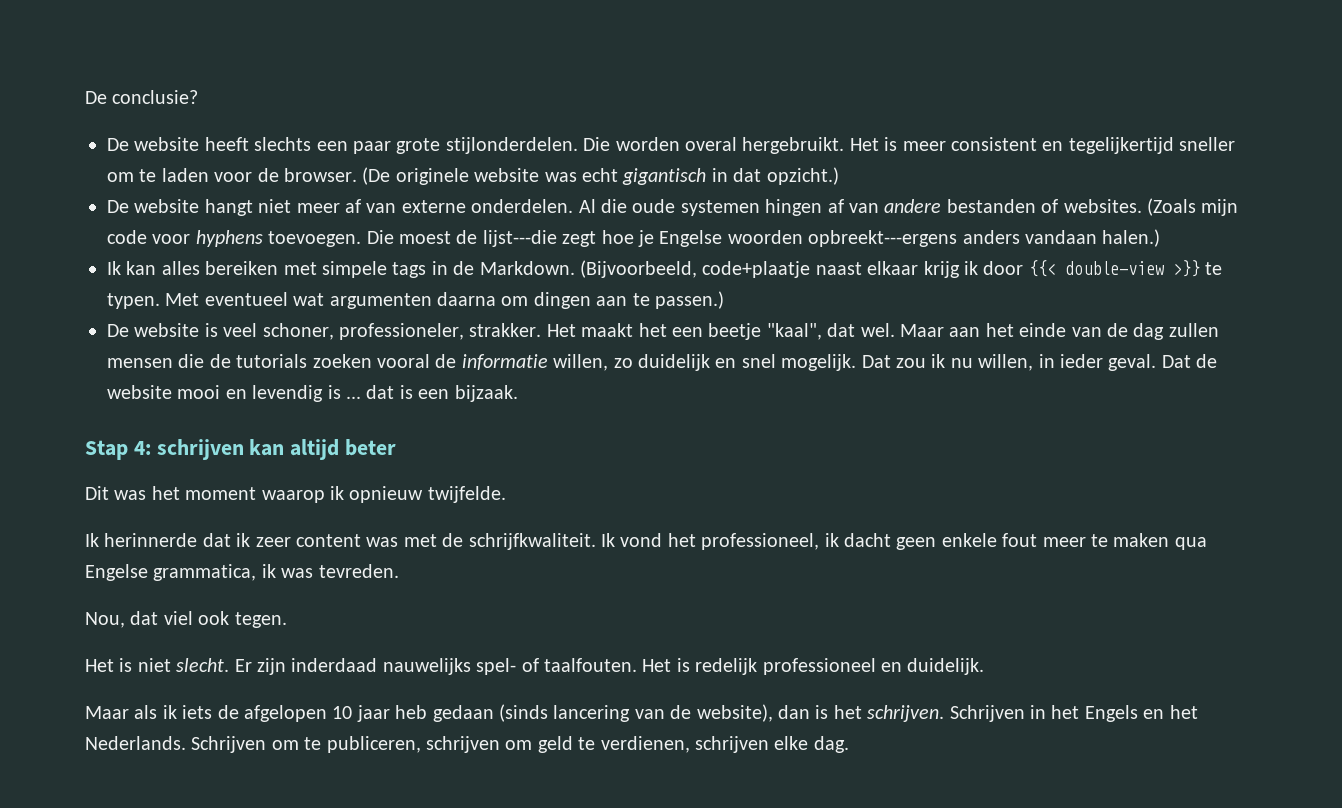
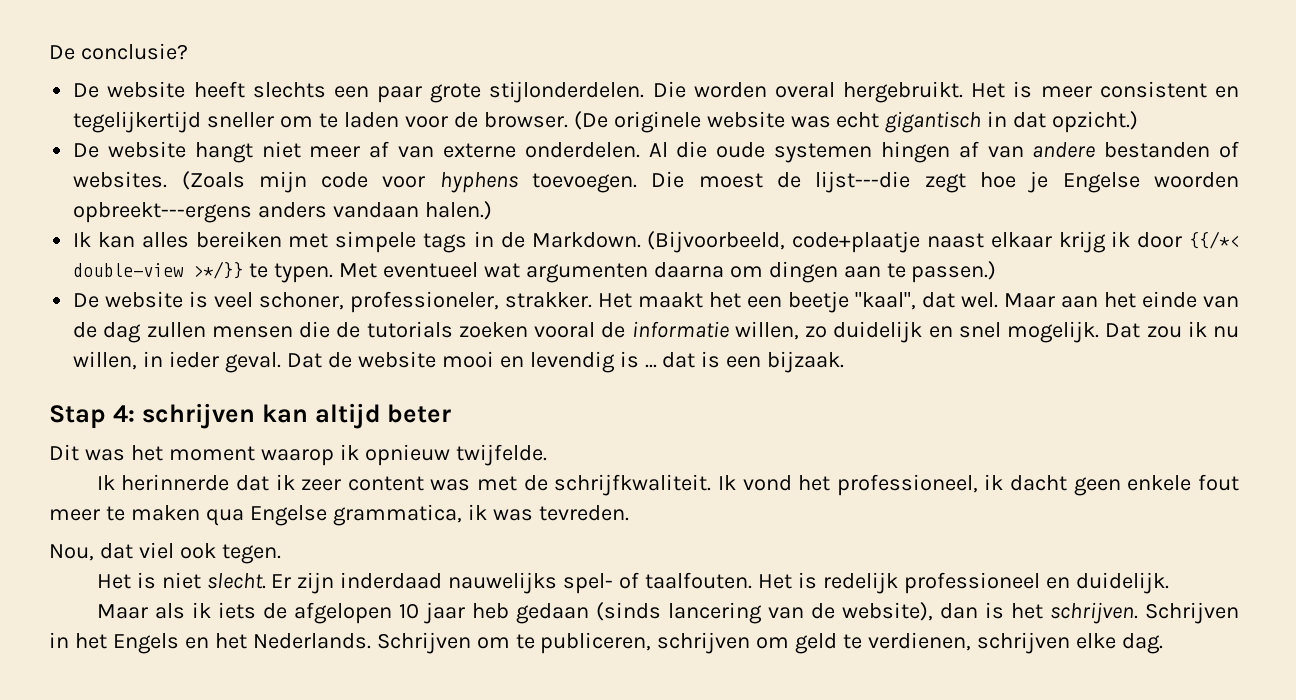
- (Bijvoorbeeld, code+plaatje naast elkaar krijg ik door {{< double-view >}} te typen.
+ (Bijvoorbeeld, code+plaatje naast elkaar krijg ik door {{/*< double-view >*/}} te typen.

